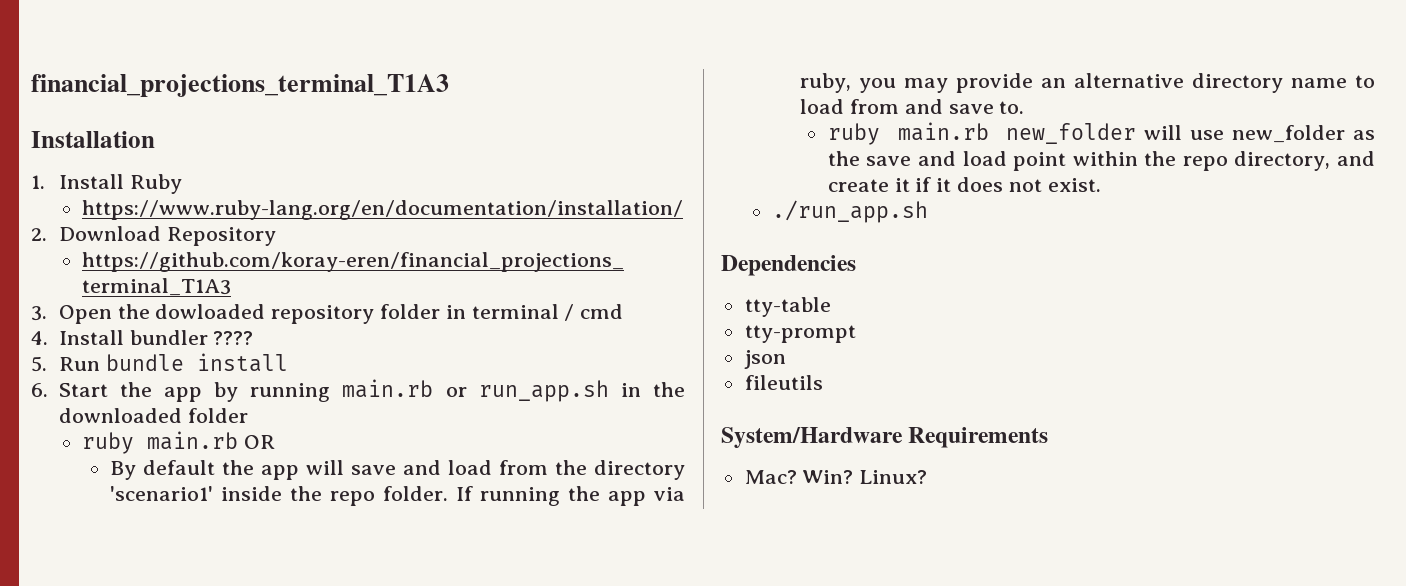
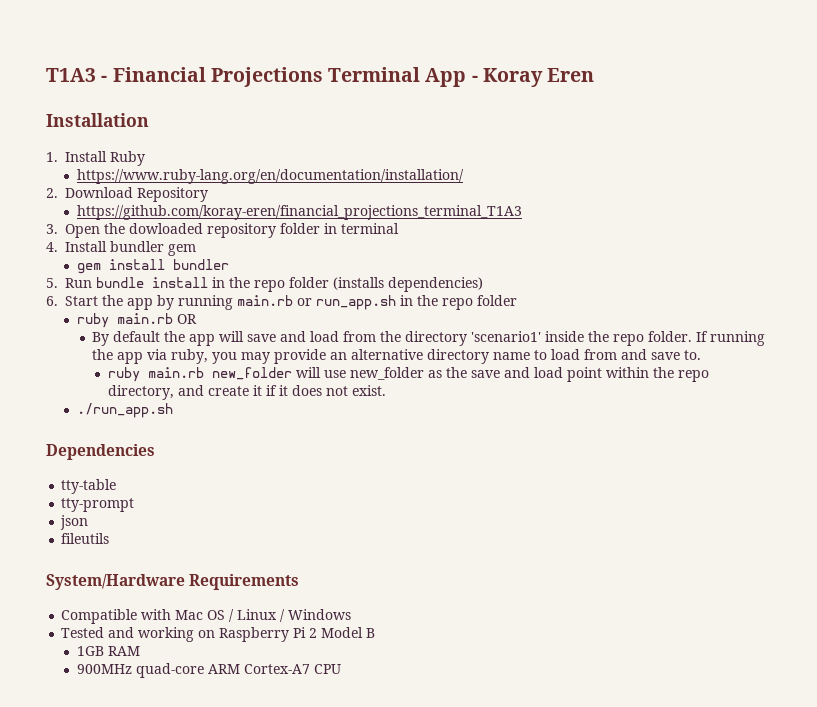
- financial_projections_terminal_T1A3
+ T1A3 - Financial Projections Terminal App - Koray Eren
- 3. Open the dowloaded repository folder in terminal / cmd
+ 3. Open the dowloaded repository folder in terminal
- 4. Install bundler ????
+ 4. Install bundler gem
+ gem install bundler
- 5. Run bundle install
+ 5. Run bundle install in the repo folder (installs dependencies)
- 6. Start the app by running main.rb or run_app.sh in the downloaded folder
+ 6. Start the app by running main.rb or run_app.sh in the repo folder
- Mac? Win? Linux?
+ Compatible with Mac OS / Linux / Windows
+ Tested and working on Raspberry Pi 2 Model B
+ 1GB RAM
+ 900MHz quad-core ARM Cortex-A7 CPU

